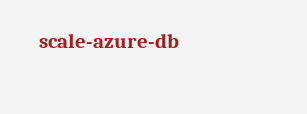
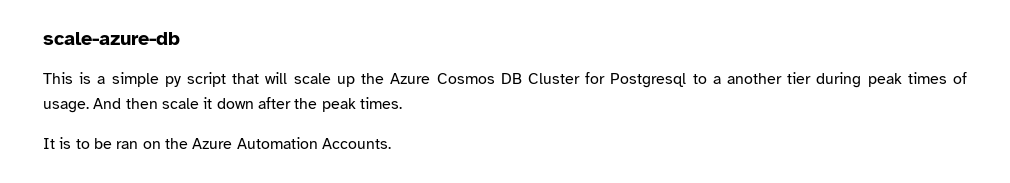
+ This is a simple py script that will scale up the Azure Cosmos DB Cluster for Postgresql to a another tier during peak times of usage. And then scale it down after the peak times.
+ It is to be ran on the Azure Automation Accounts.

